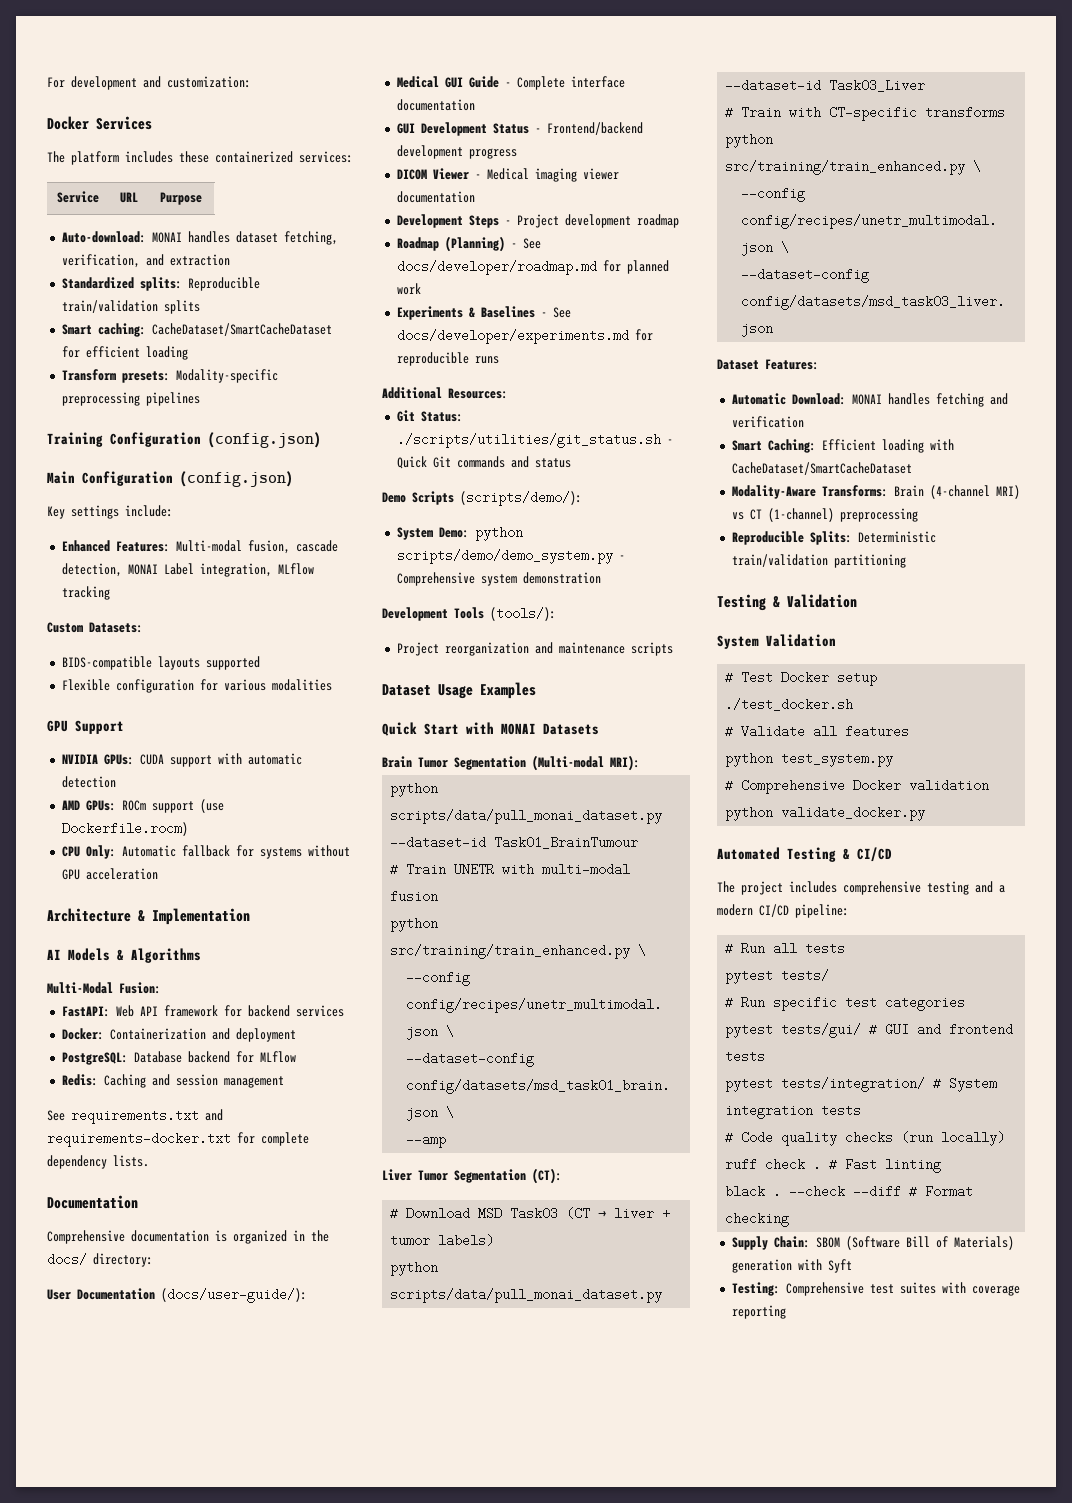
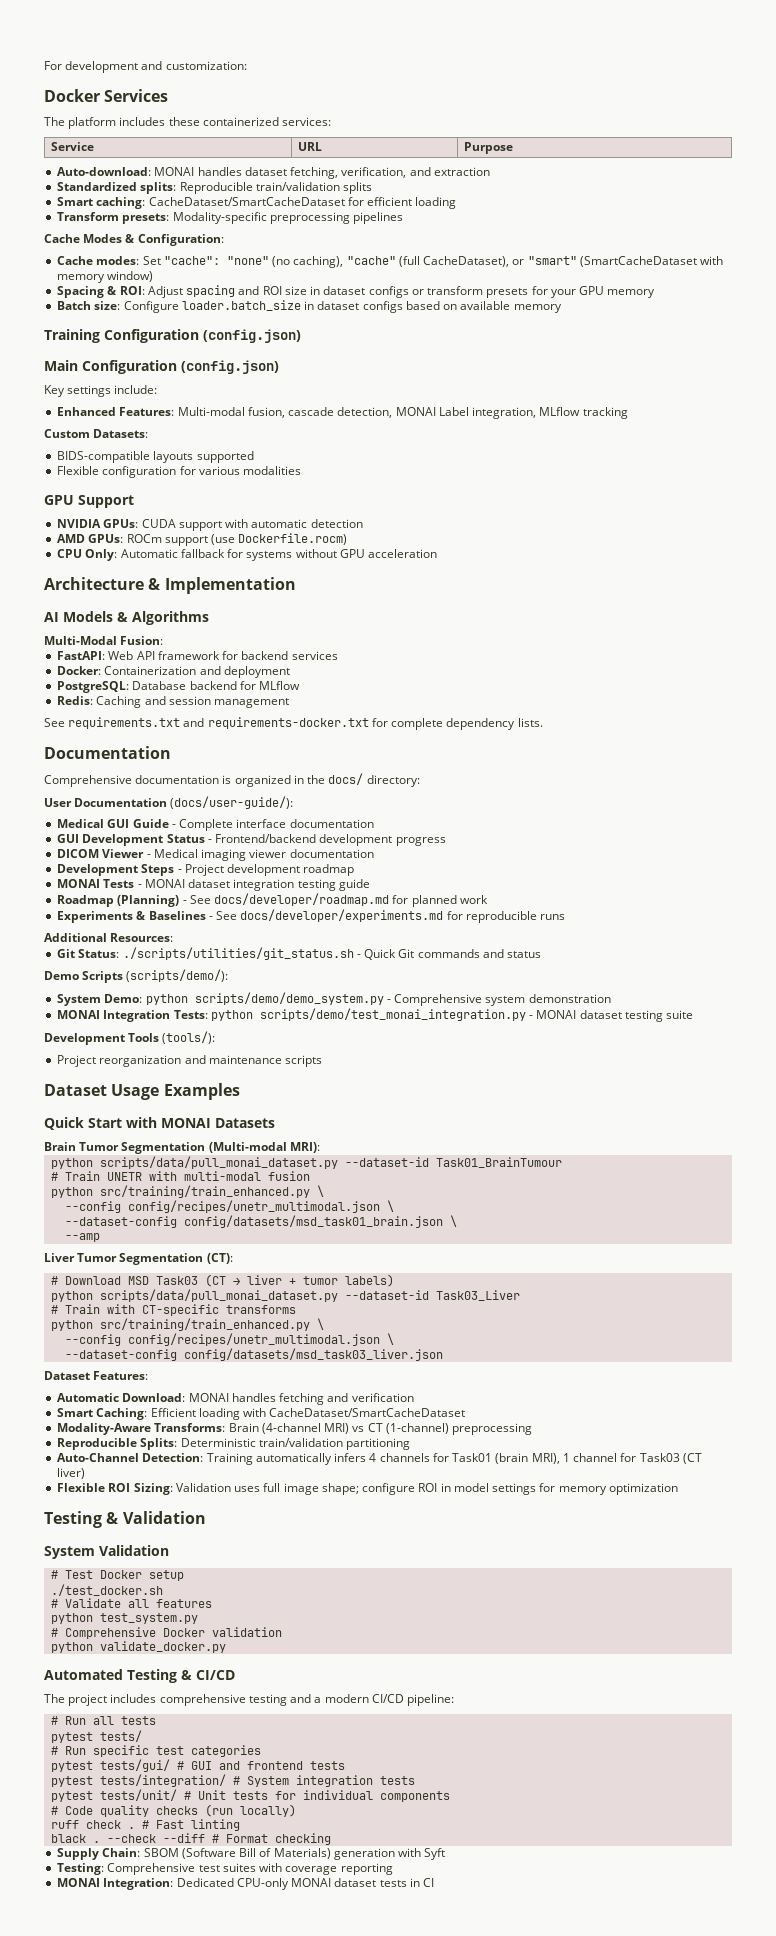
+ Cache Modes & Configuration:
+ Cache modes: Set "cache": "none" (no caching), "cache" (full CacheDataset), or "smart" (SmartCacheDataset with memory window)
+ Spacing & ROI: Adjust spacing and ROI size in dataset configs or transform presets for your GPU memory
+ Batch size: Configure loader.batch_size in dataset configs based on available memory
+ MONAI Tests - MONAI dataset integration testing guide
+ MONAI Integration Tests: python scripts/demo/test_monai_integration.py - MONAI dataset testing suite
+ Auto-Channel Detection: Training automatically infers 4 channels for Task01 (brain MRI), 1 channel for Task03 (CT liver)
+ Flexible ROI Sizing: Validation uses full image shape; configure ROI in model settings for memory optimization
+ pytest tests/unit/ # Unit tests for individual components
+ MONAI Integration: Dedicated CPU-only MONAI dataset tests in CI

